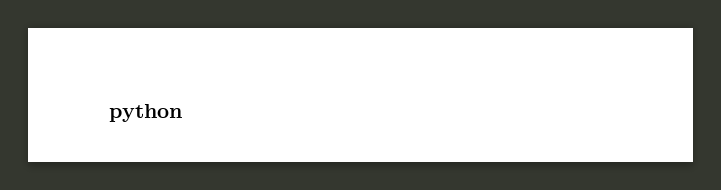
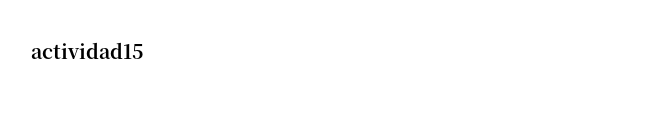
- python
+ actividad15

